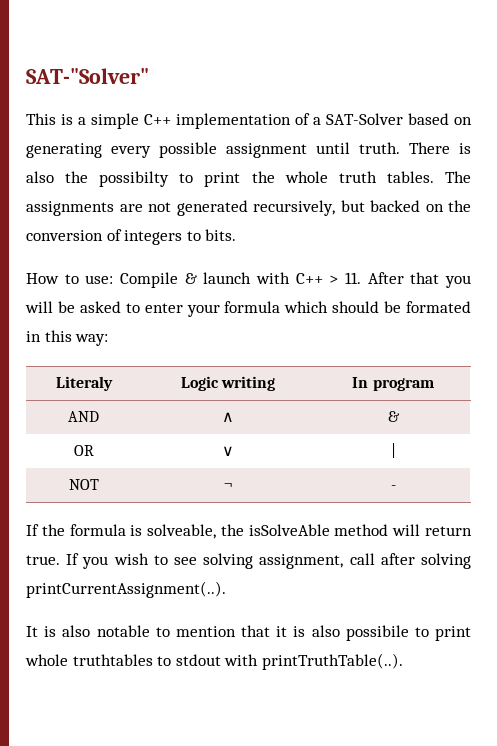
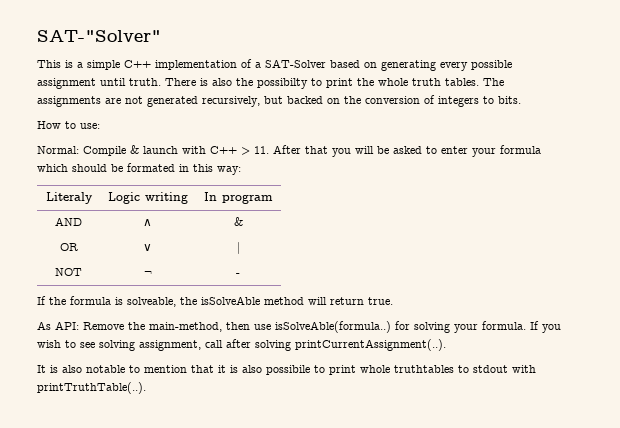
- How to use: Compile & launch with C++ > 11. After that you will be asked to enter your formula which should be formated in this way:
+ How to use:
+ Normal: Compile & launch with C++ > 11. After that you will be asked to enter your formula which should be formated in this way:
- If the formula is solveable, the isSolveAble method will return true. If you wish to see solving assignment, call after solving printCurrentAssignment(..).
+ If the formula is solveable, the isSolveAble method will return true.
+ As API: Remove the main-method, then use isSolveAble(formula..) for solving your formula. If you wish to see solving assignment, call after solving printCurrentAssignment(..).

